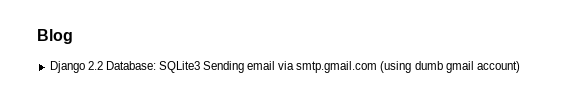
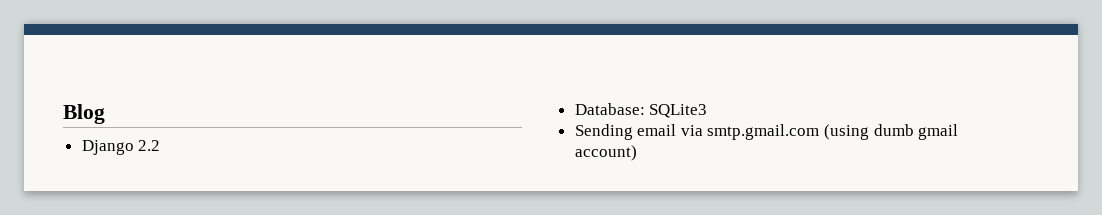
- Django 2.2 Database: SQLite3 Sending email via smtp.gmail.com (using dumb gmail account)
+ Django 2.2
+ Database: SQLite3
+ Sending email via smtp.gmail.com (using dumb gmail account)

